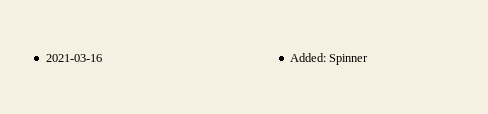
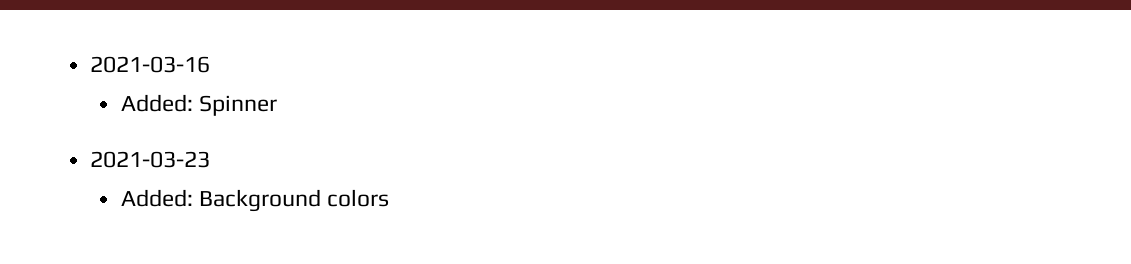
+ 2021-03-23
+ Added: Background colors

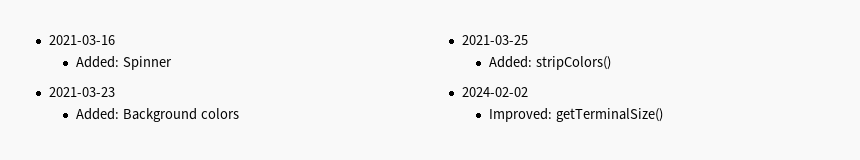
+ 2021-03-25
+ Added: stripColors()
+ 2024-02-02
+ Improved: getTerminalSize()

